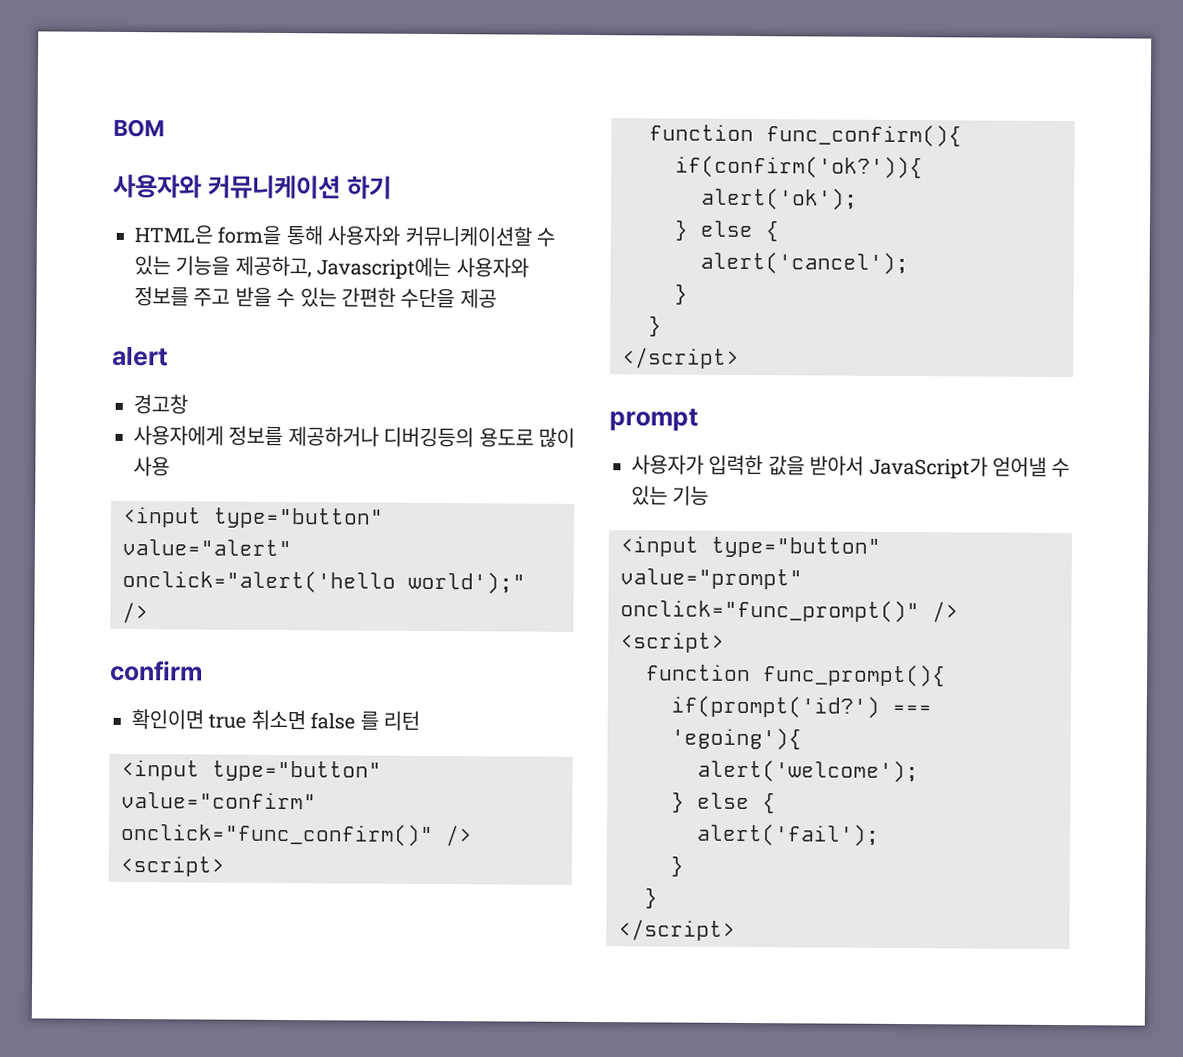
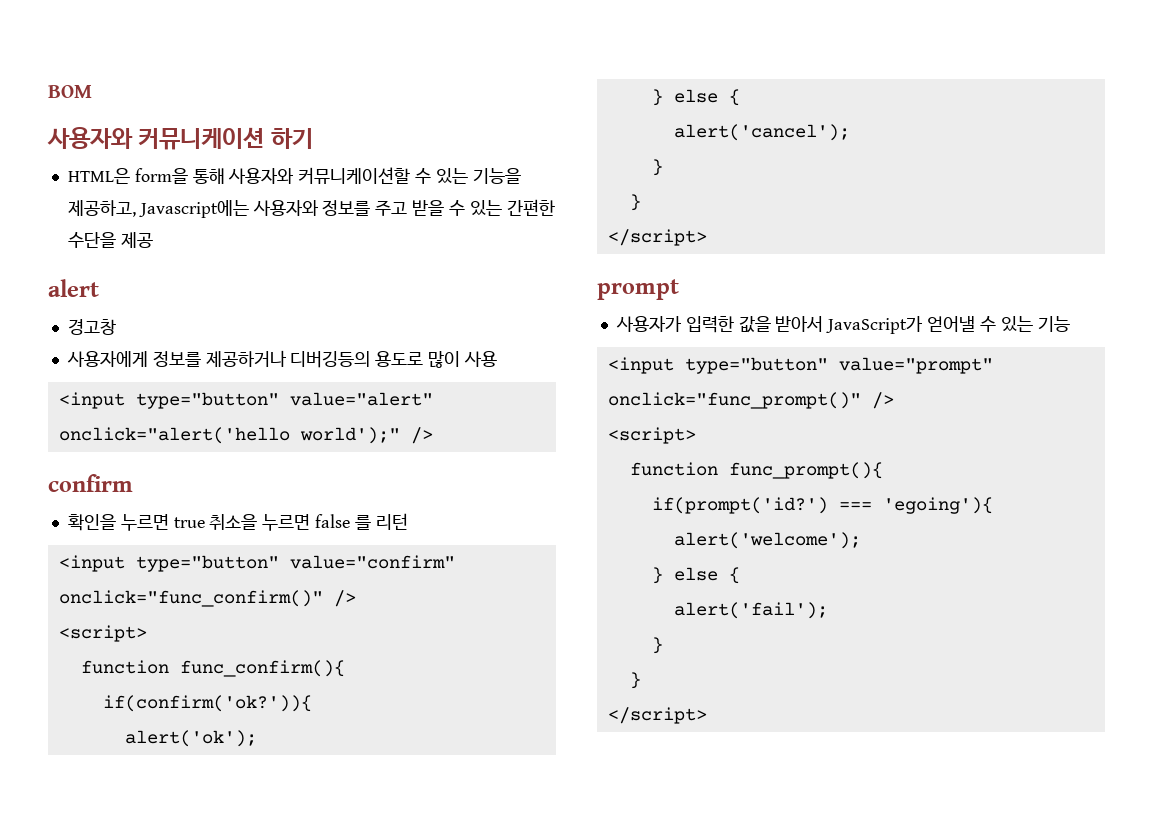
- 확인이면 true 취소면 false 를 리턴
+ 확인을 누르면 true 취소을 누르면 false 를 리턴

